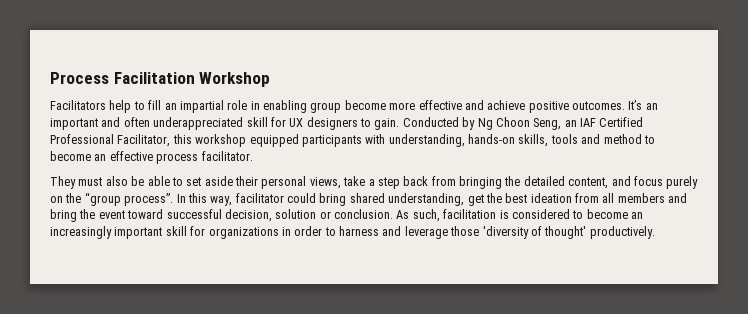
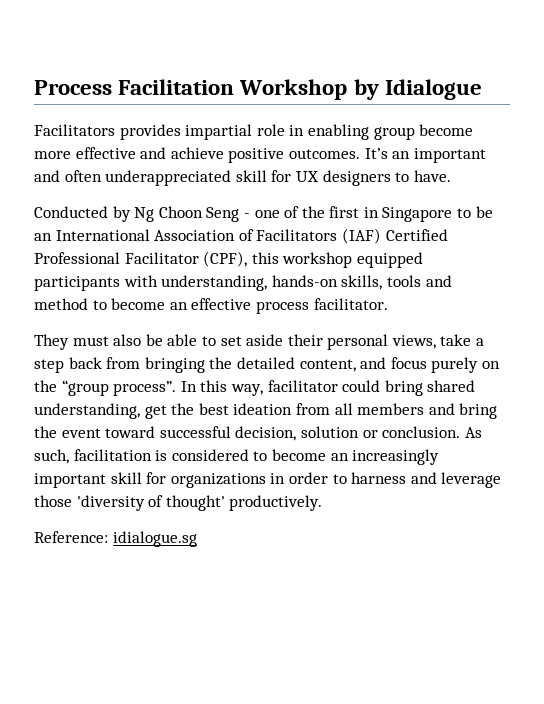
- Process Facilitation Workshop
- Facilitators help to fill an impartial role in enabling group become more effective and achieve positive outcomes.
+ Process Facilitation Workshop by Idialogue
+ Facilitators provides impartial role in enabling group become more effective and achieve positive outcomes.
- It’s an important and often underappreciated skill for UX designers to gain. Conducted by Ng Choon Seng, an IAF Certified Professional Facilitator, this workshop equipped participants with understanding, hands-on skills, tools and method to become an effective process facilitator.
+ It’s an important and often underappreciated skill for UX designers to have.
+ Conducted by Ng Choon Seng - one of the first in Singapore to be an International Association of Facilitators (IAF) Certified Professional Facilitator (CPF), this workshop equipped participants with understanding, hands-on skills, tools and method to become an effective process facilitator.
+ Reference: idialogue.sg

